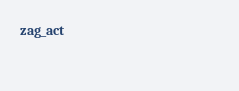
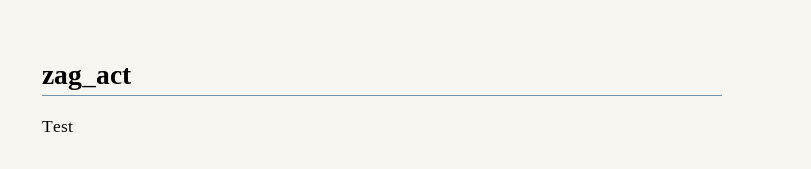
+ Test

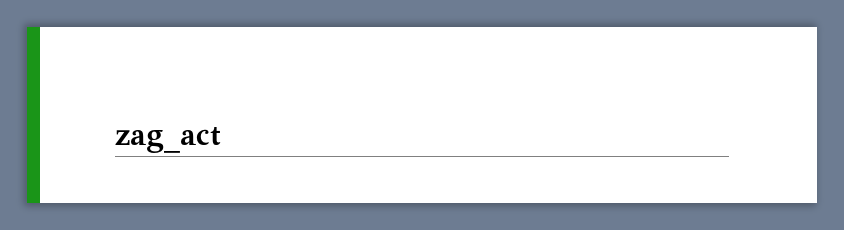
- Test

